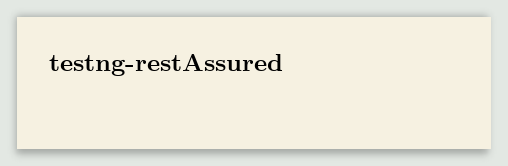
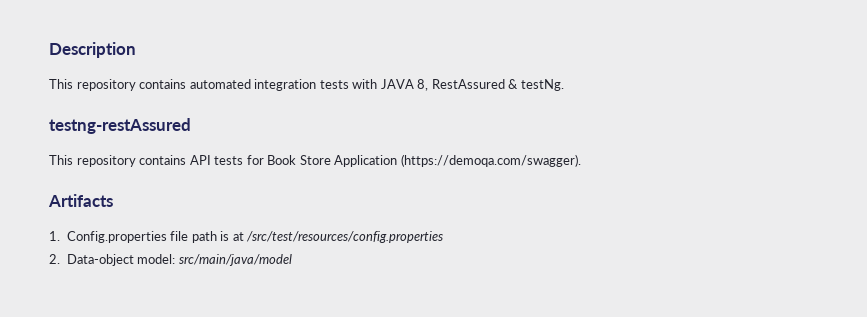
+ Description
+ This repository contains automated integration tests with JAVA 8, RestAssured & testNg.
  testng-restAssured
+ This repository contains API tests for Book Store Application (https://demoqa.com/swagger).
+ Artifacts
+ 1. Config.properties file path is at /src/test/resources/config.properties
+ 2. Data-object model: src/main/java/model

